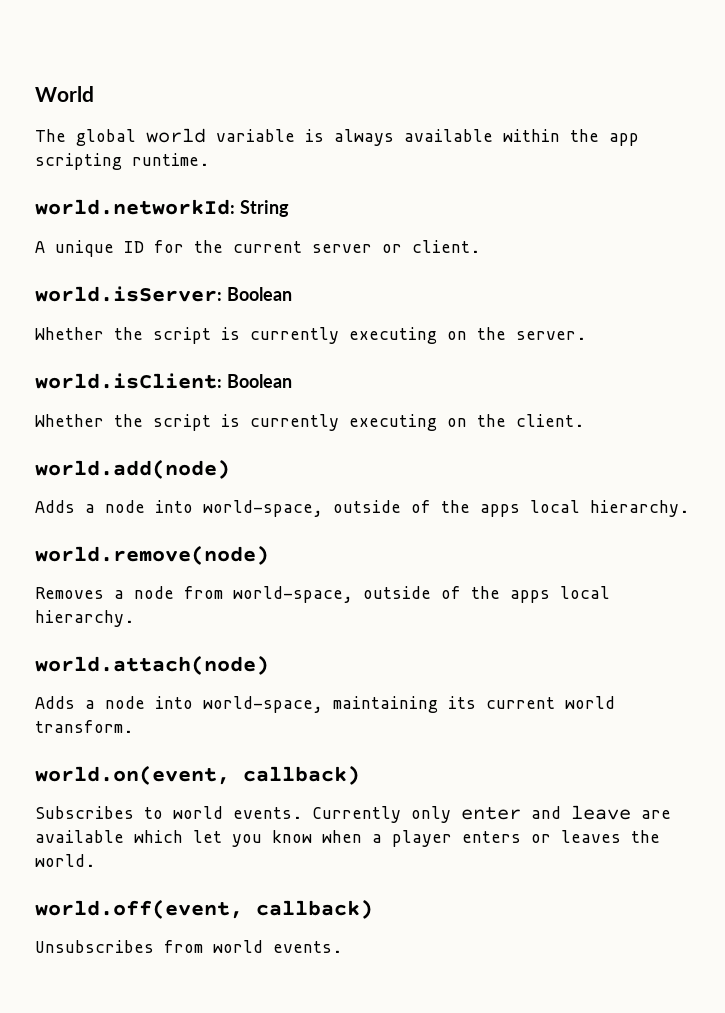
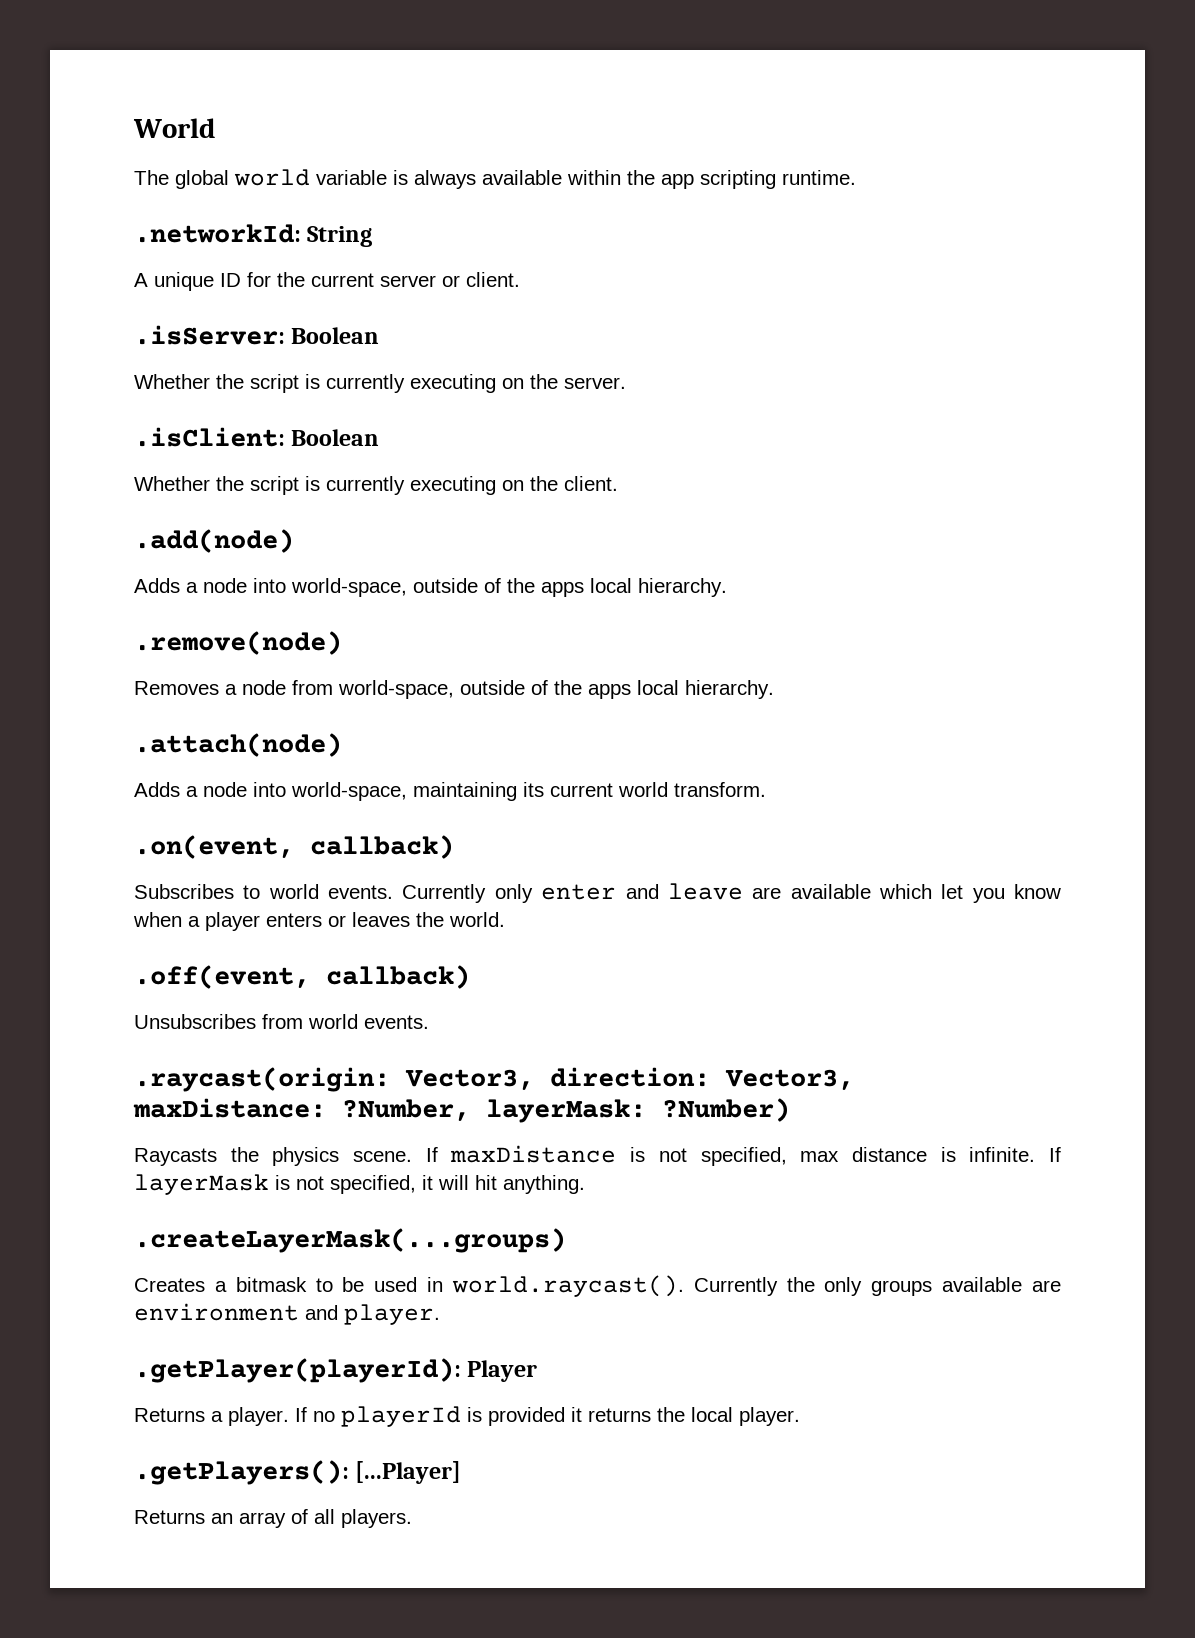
- world.networkId: String
+ .networkId: String
- world.isServer: Boolean
+ .isServer: Boolean
- world.isClient: Boolean
+ .isClient: Boolean
- world.add(node)
+ .add(node)
- world.remove(node)
+ .remove(node)
- world.attach(node)
+ .attach(node)
- world.on(event, callback)
+ .on(event, callback)
- world.off(event, callback)
+ .off(event, callback)
+ .raycast(origin: Vector3, direction: Vector3, maxDistance: ?Number, layerMask: ?Number)
+ Raycasts the physics scene. If maxDistance is not specified, max distance is infinite. If layerMask is not specified, it will hit anything.
+ .createLayerMask(...groups)
+ Creates a bitmask to be used in world.raycast(). Currently the only groups available are environment and player.
+ .getPlayer(playerId): Player
+ Returns a player. If no playerId is provided it returns the local player.
+ .getPlayers(): [...Player]
+ Returns an array of all players.

